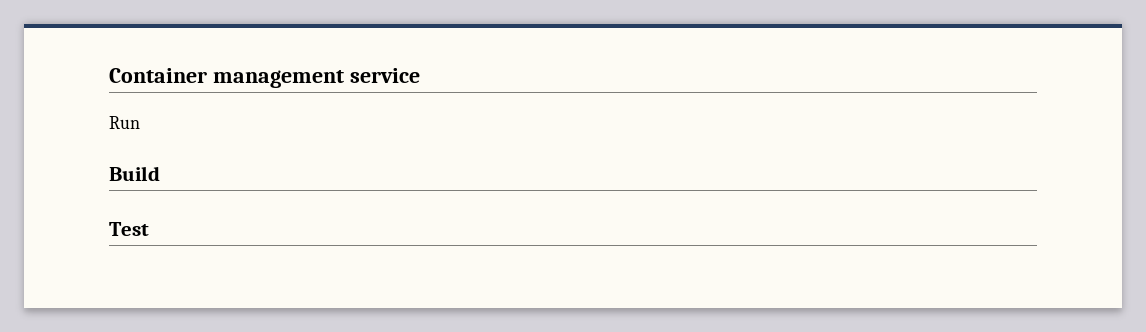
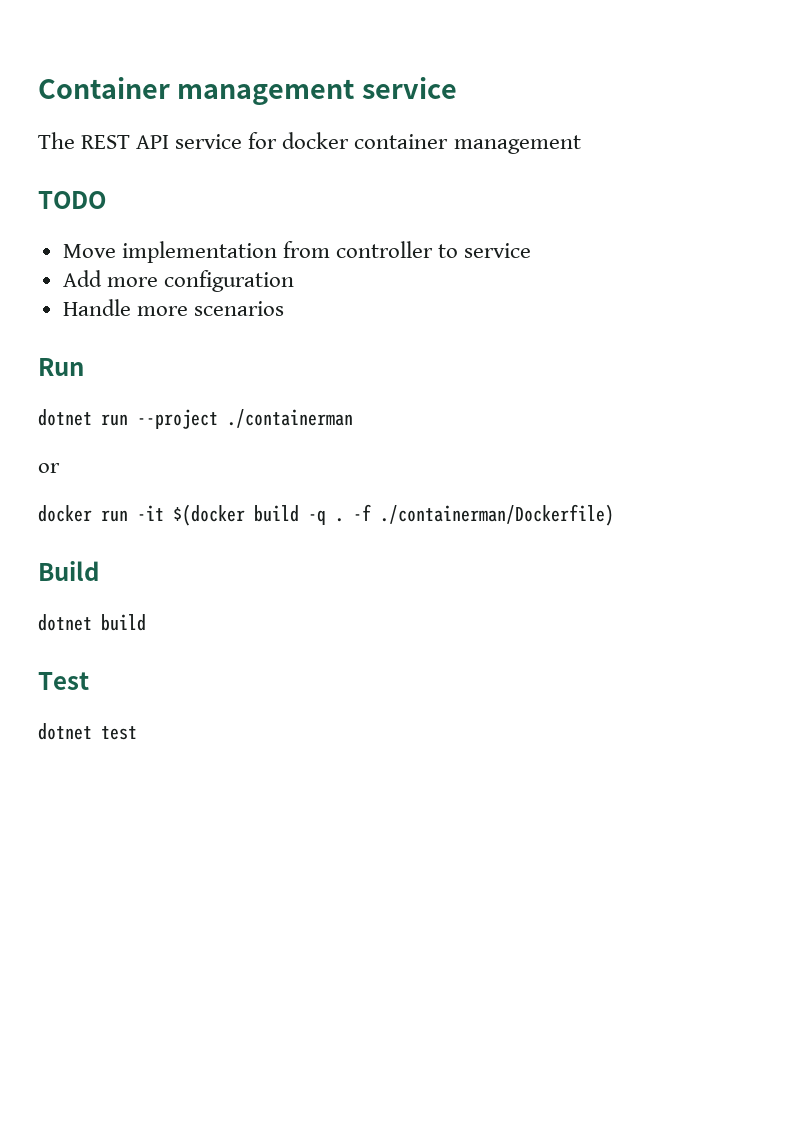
+ The REST API service for docker container management
+ TODO
+ Move implementation from controller to service
+ Add more configuration
+ Handle more scenarios
  Run
+ dotnet run --project ./containerman
+ or
+ docker run -it $(docker build -q . -f ./containerman/Dockerfile)
+ dotnet build
+ dotnet test

